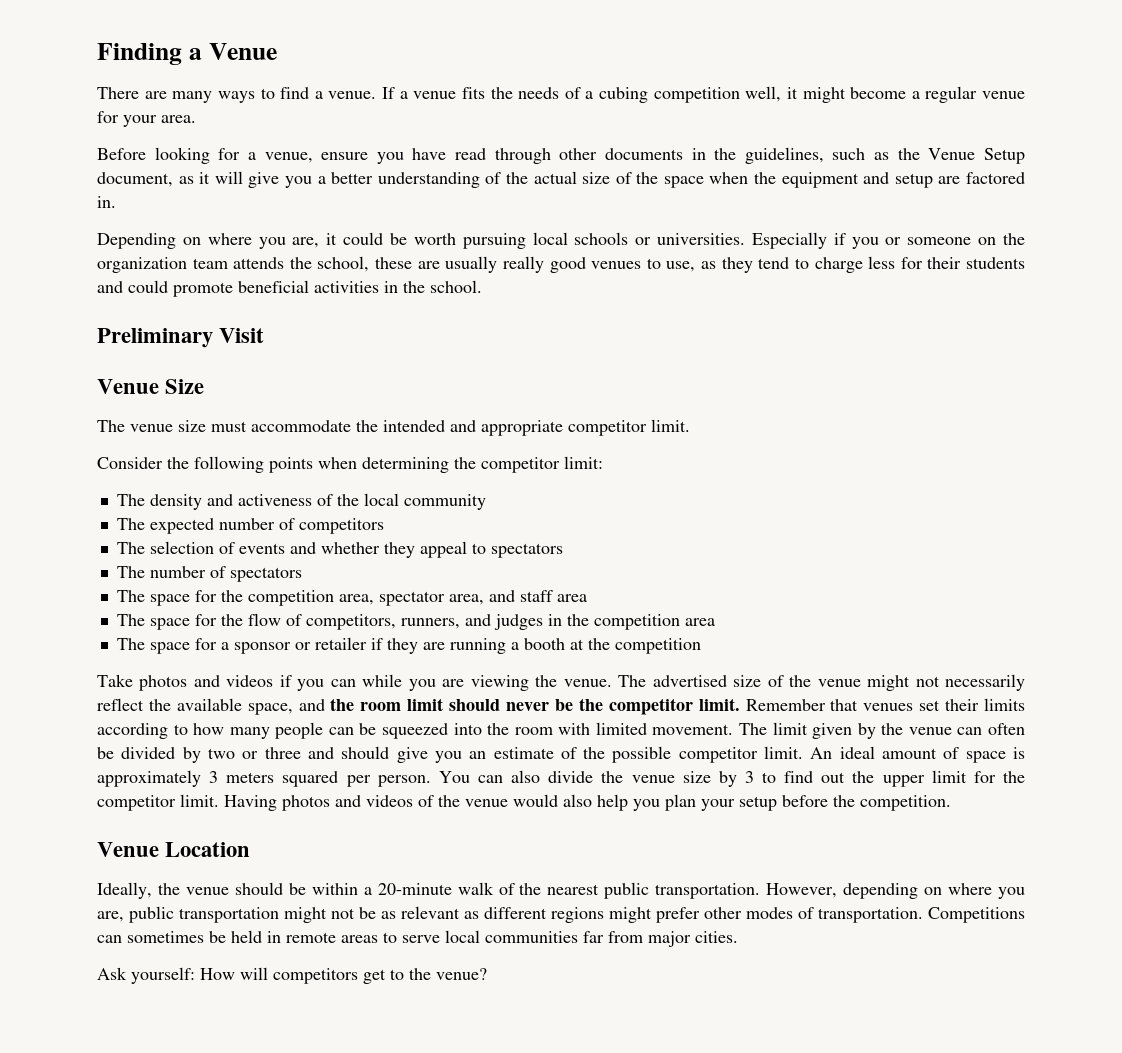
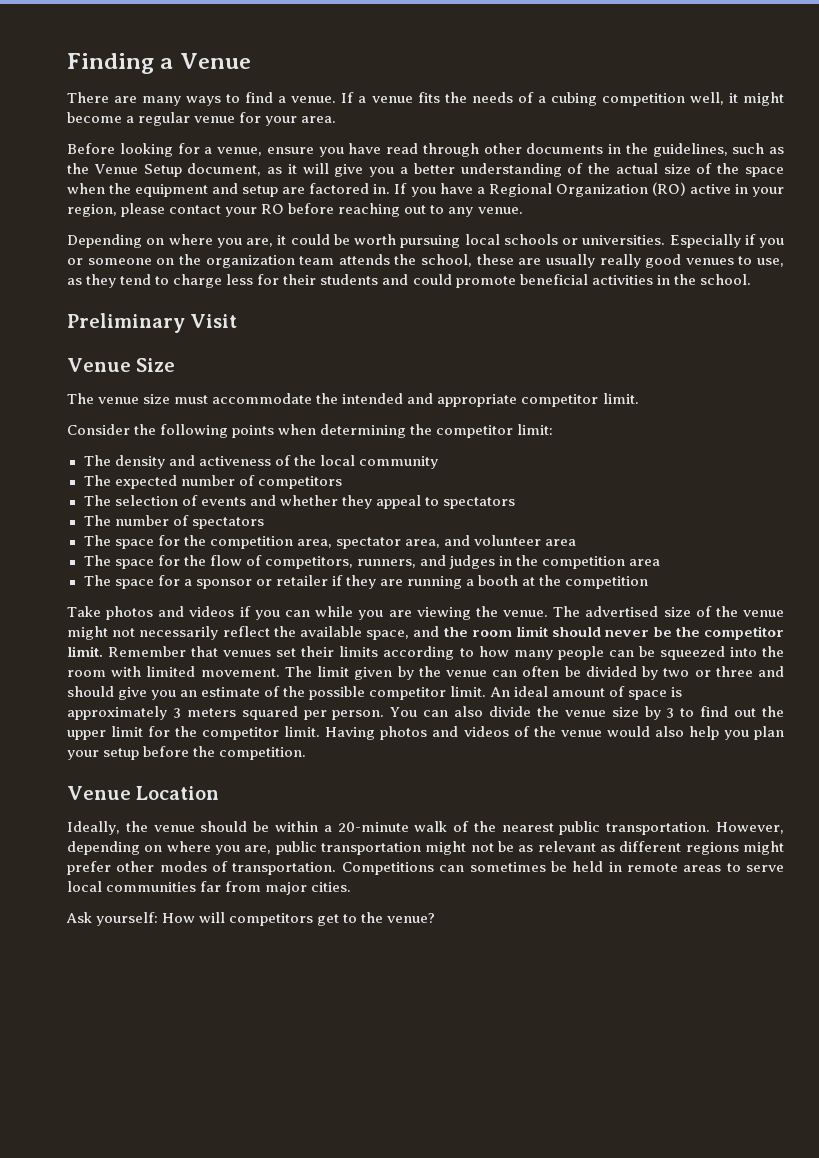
+ If you have a Regional Organization (RO) active in your region, please contact your RO before reaching out to any venue.
- The space for the competition area, spectator area, and staff area
+ The space for the competition area, spectator area, and volunteer area

